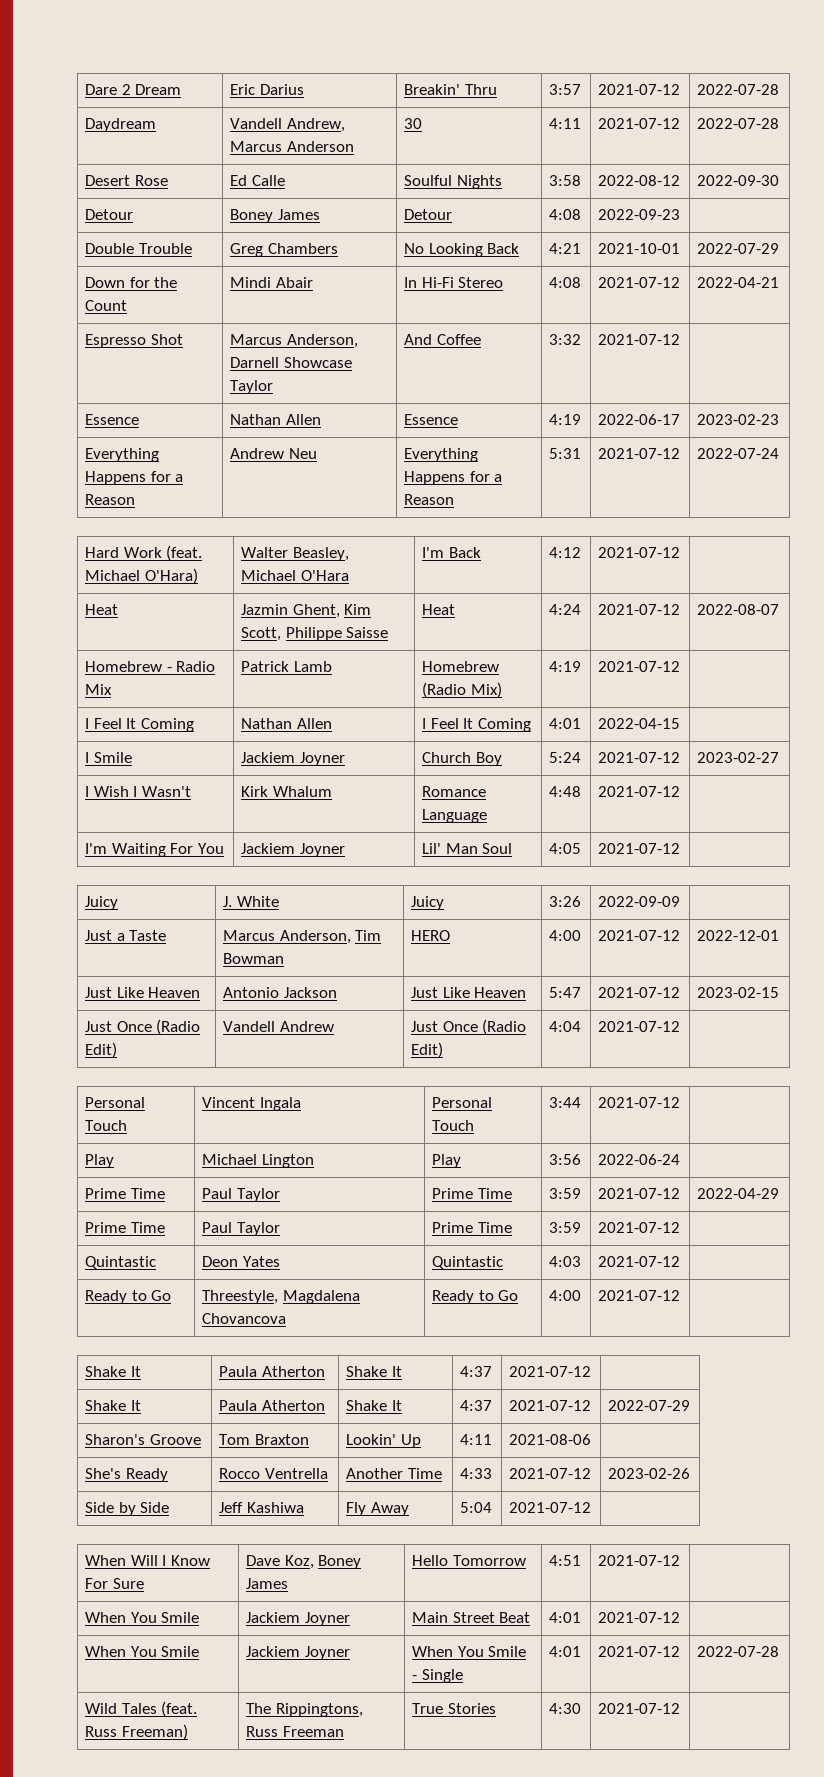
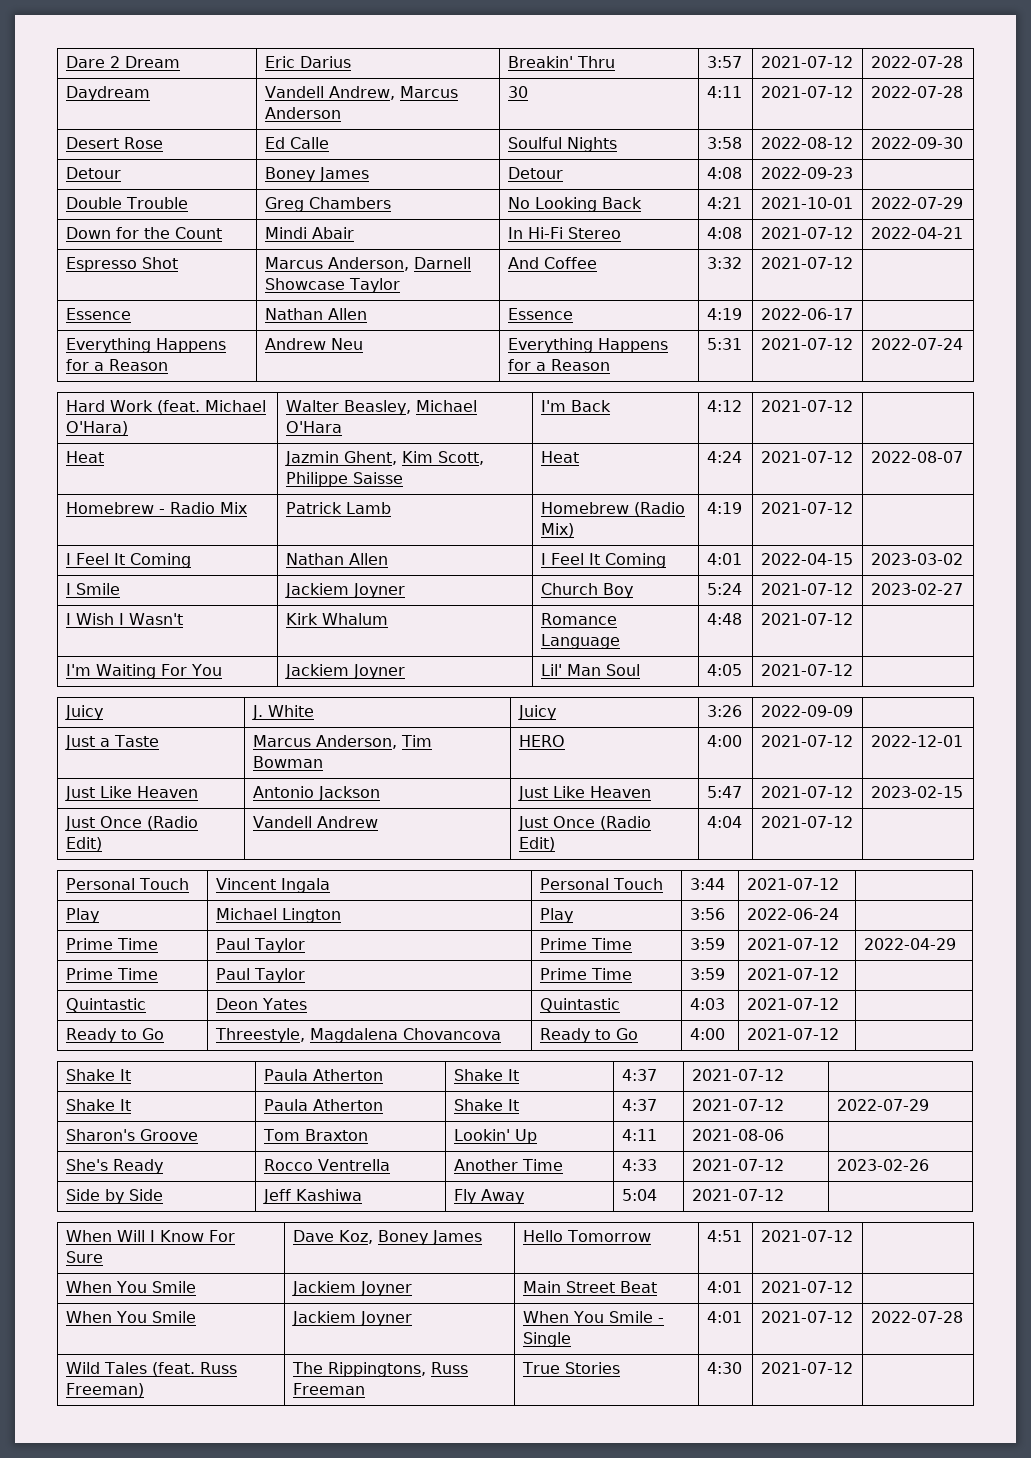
- Essence | Nathan Allen | Essence | 4:19 | 2022-06-17 | 2023-02-23
+ Essence | Nathan Allen | Essence | 4:19 | 2022-06-17 |
- I Feel It Coming | Nathan Allen | I Feel It Coming | 4:01 | 2022-04-15 |
+ I Feel It Coming | Nathan Allen | I Feel It Coming | 4:01 | 2022-04-15 | 2023-03-02

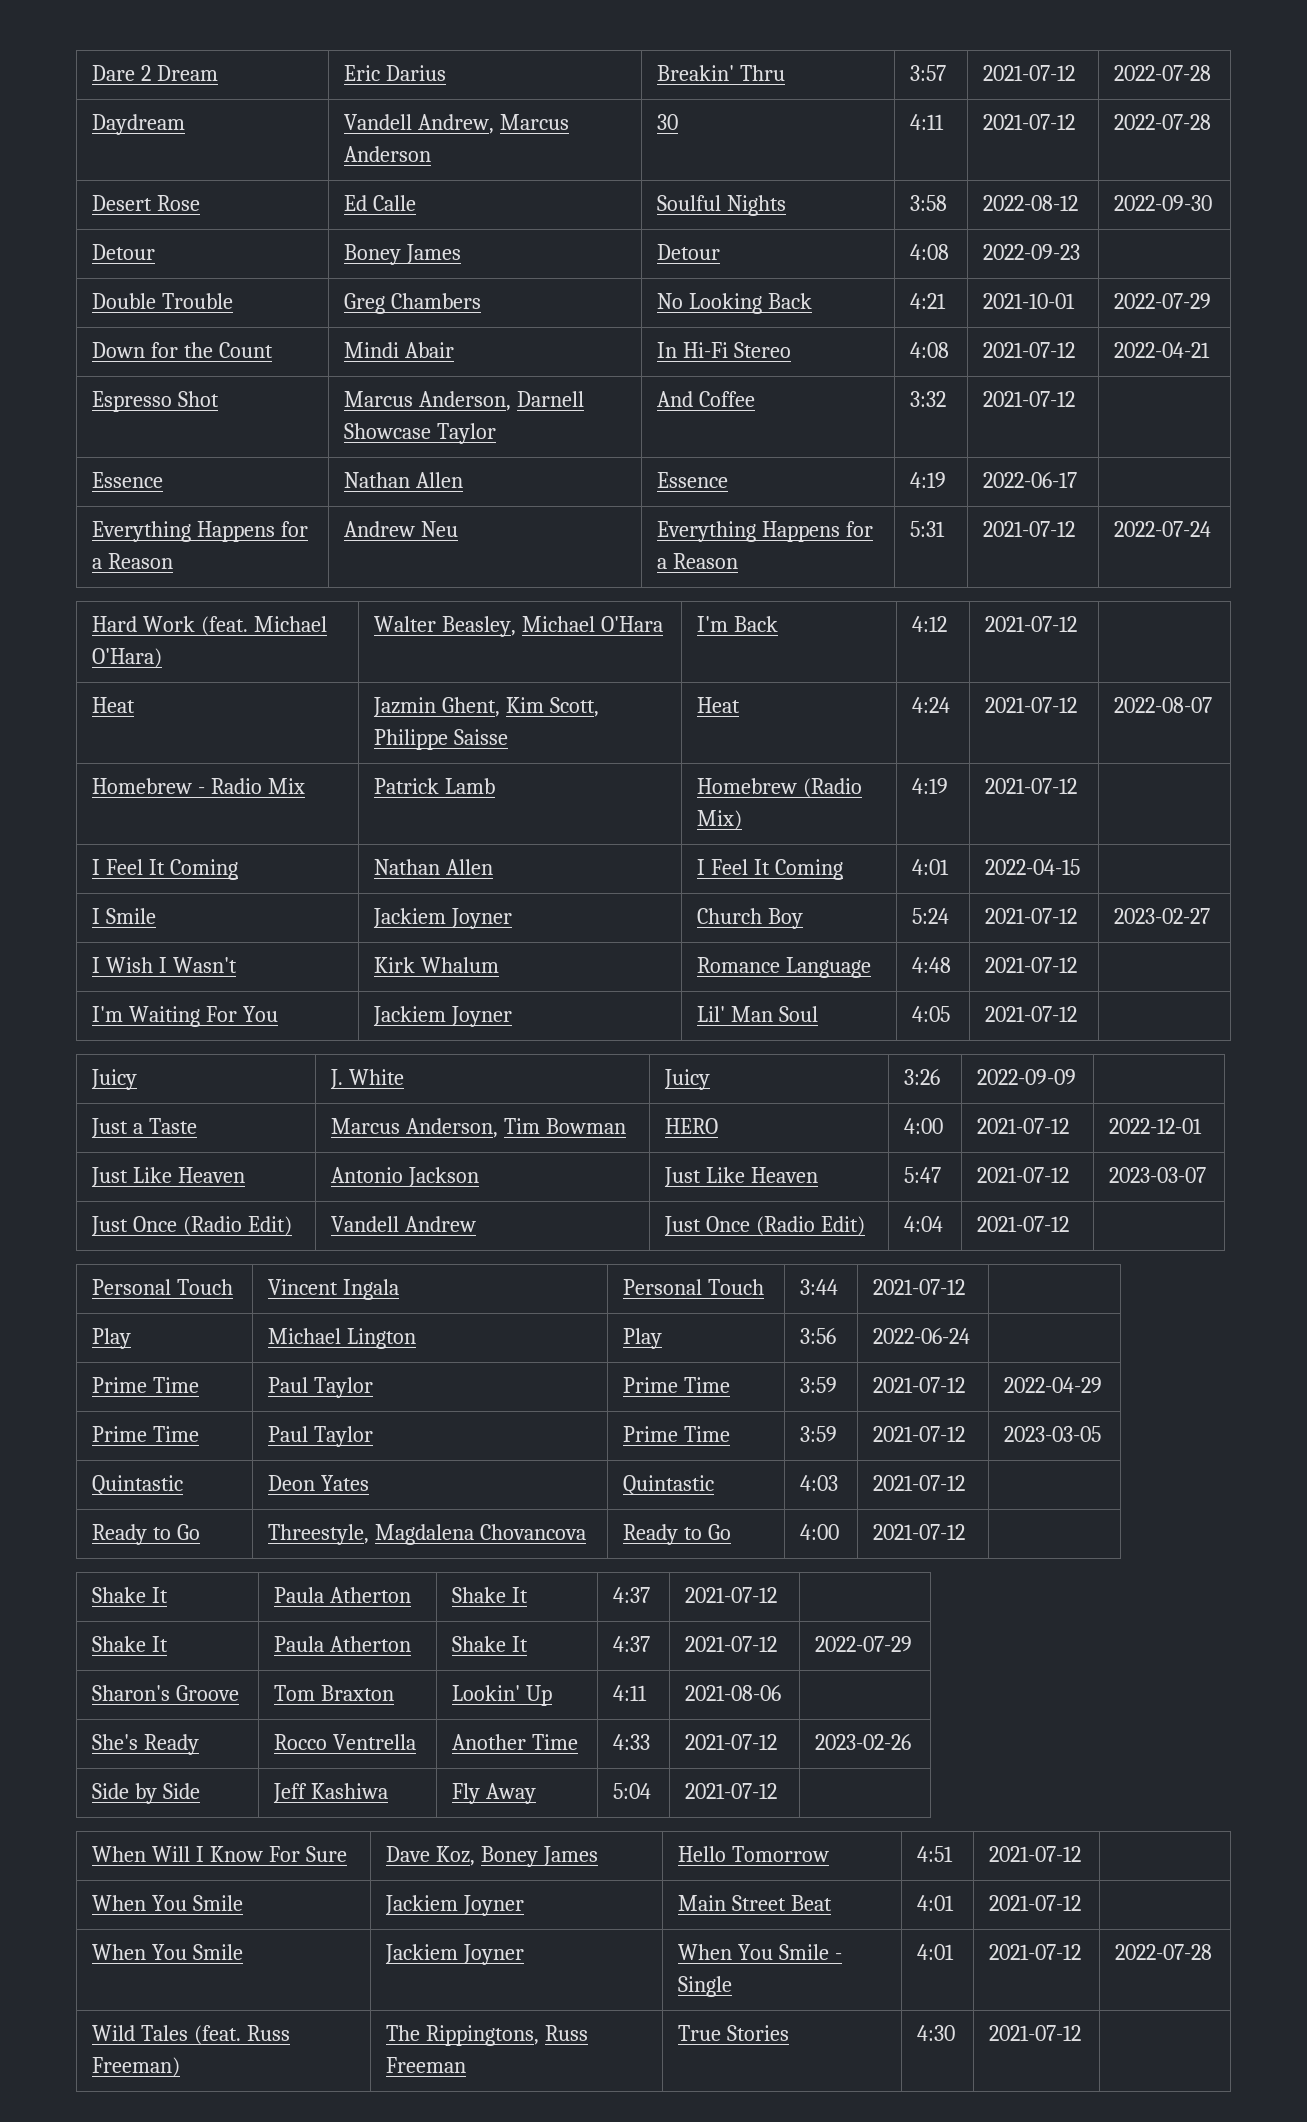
- I Feel It Coming | Nathan Allen | I Feel It Coming | 4:01 | 2022-04-15 | 2023-03-02
+ I Feel It Coming | Nathan Allen | I Feel It Coming | 4:01 | 2022-04-15 |
- Just Like Heaven | Antonio Jackson | Just Like Heaven | 5:47 | 2021-07-12 | 2023-02-15
+ Just Like Heaven | Antonio Jackson | Just Like Heaven | 5:47 | 2021-07-12 | 2023-03-07
  Prime Time | Paul Taylor | Prime Time | 3:59 | 2021-07-12 | 2022-04-29
- Prime Time | Paul Taylor | Prime Time | 3:59 | 2021-07-12 |
+ Prime Time | Paul Taylor | Prime Time | 3:59 | 2021-07-12 | 2023-03-05

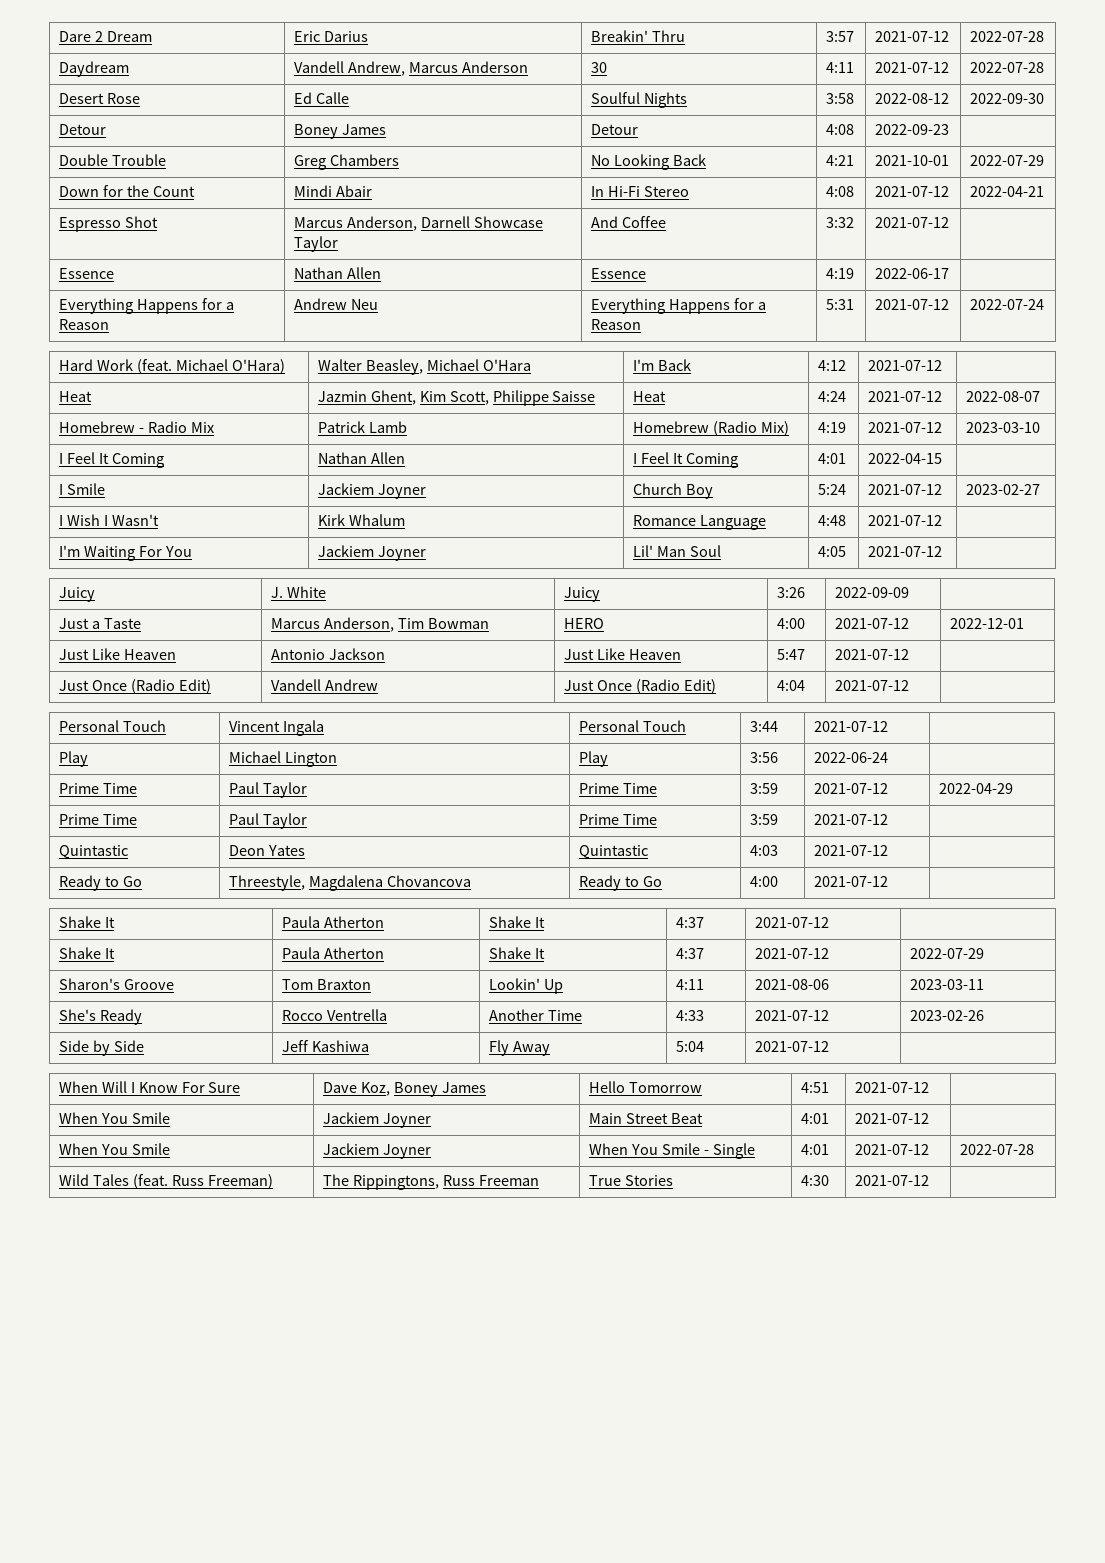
- Homebrew - Radio Mix | Patrick Lamb | Homebrew (Radio Mix) | 4:19 | 2021-07-12 |
+ Homebrew - Radio Mix | Patrick Lamb | Homebrew (Radio Mix) | 4:19 | 2021-07-12 | 2023-03-10
- Just Like Heaven | Antonio Jackson | Just Like Heaven | 5:47 | 2021-07-12 | 2023-03-07
+ Just Like Heaven | Antonio Jackson | Just Like Heaven | 5:47 | 2021-07-12 |
  Prime Time | Paul Taylor | Prime Time | 3:59 | 2021-07-12 | 2022-04-29
- Prime Time | Paul Taylor | Prime Time | 3:59 | 2021-07-12 | 2023-03-05
+ Prime Time | Paul Taylor | Prime Time | 3:59 | 2021-07-12 |
- Sharon's Groove | Tom Braxton | Lookin' Up | 4:11 | 2021-08-06 |
+ Sharon's Groove | Tom Braxton | Lookin' Up | 4:11 | 2021-08-06 | 2023-03-11

